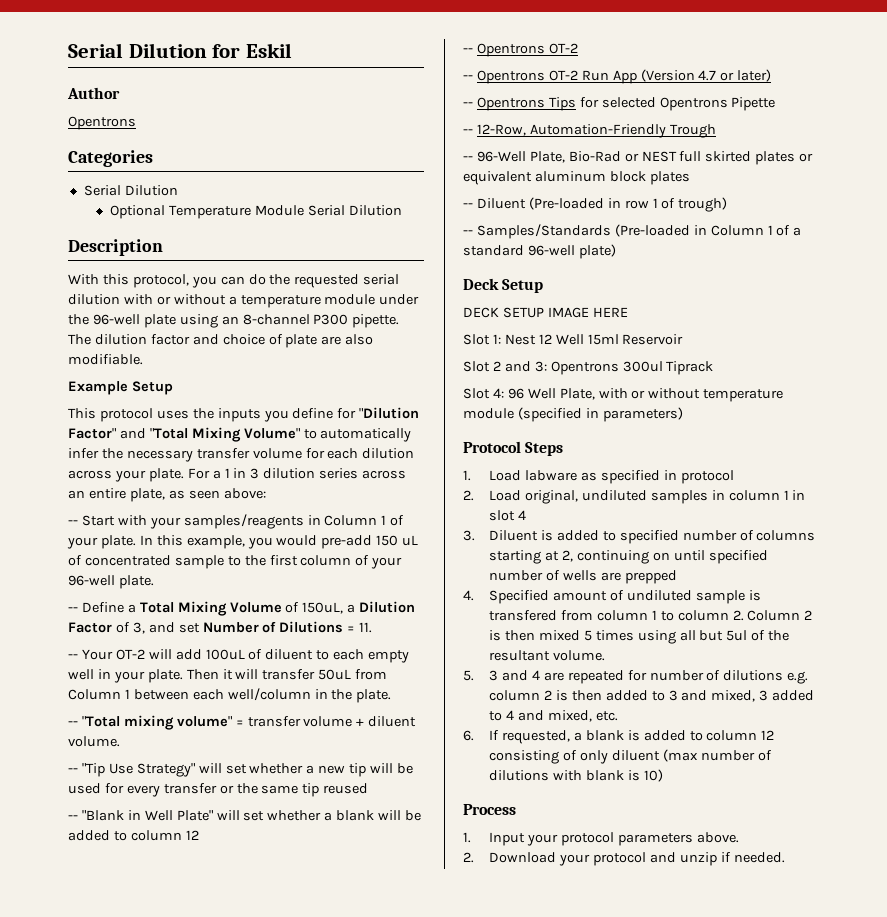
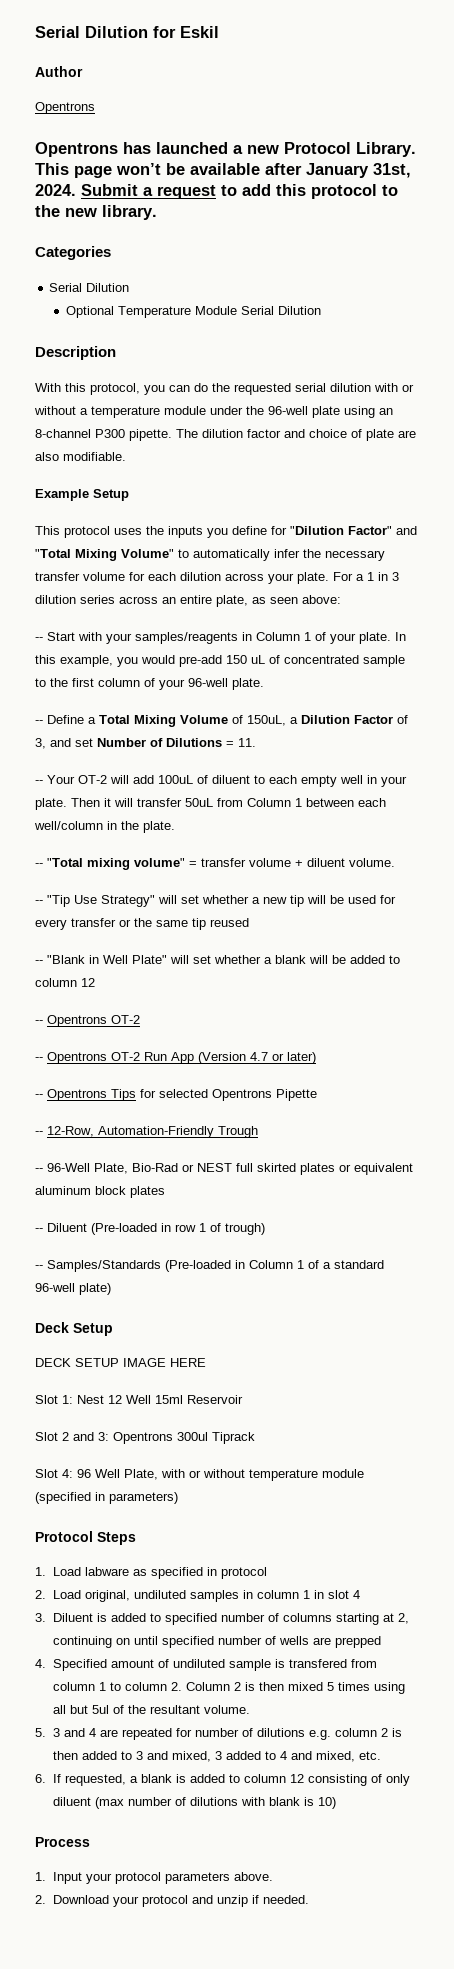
+ Opentrons has launched a new Protocol Library. This page won’t be available after January 31st, 2024. Submit a request to add this protocol to the new library.

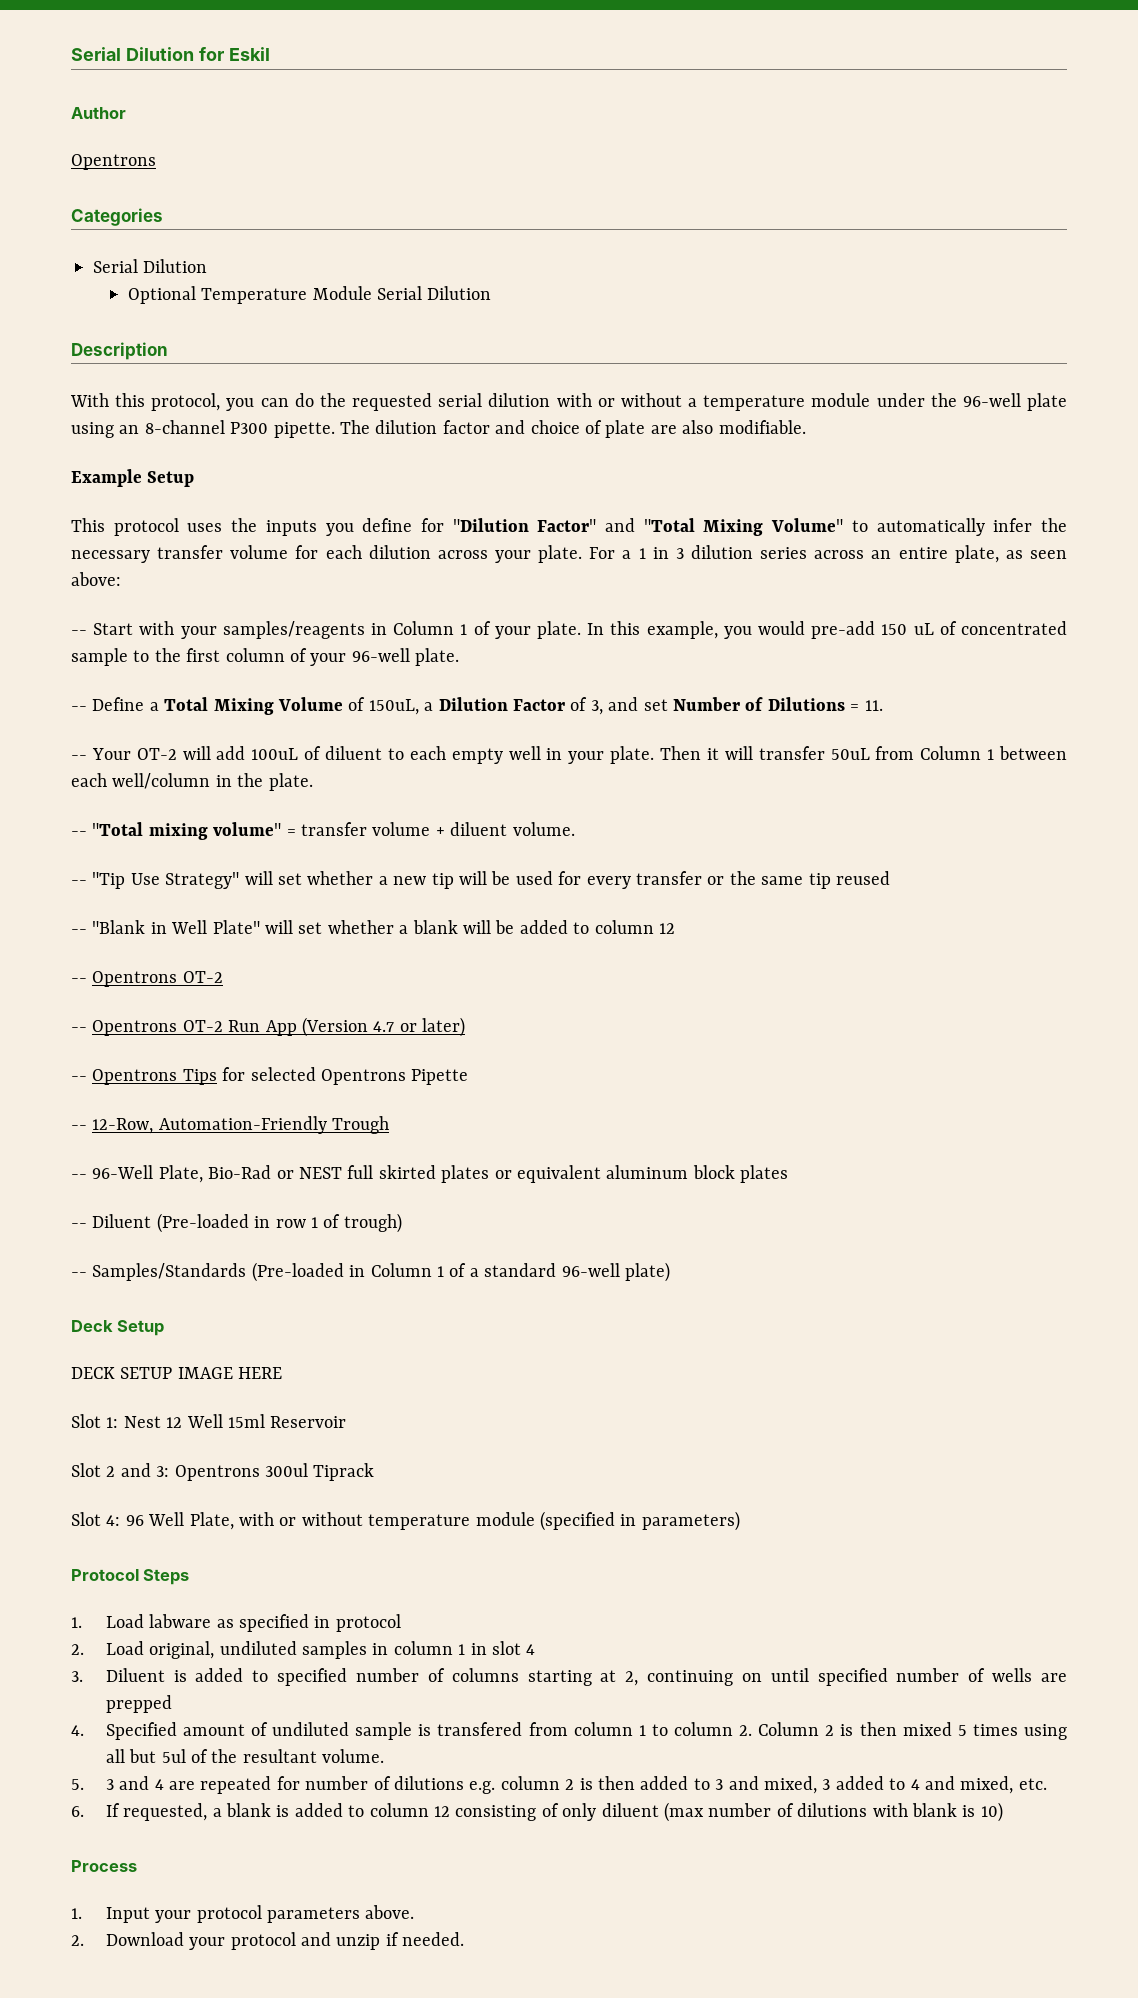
- Opentrons has launched a new Protocol Library. This page won’t be available after January 31st, 2024. Submit a request to add this protocol to the new library.

